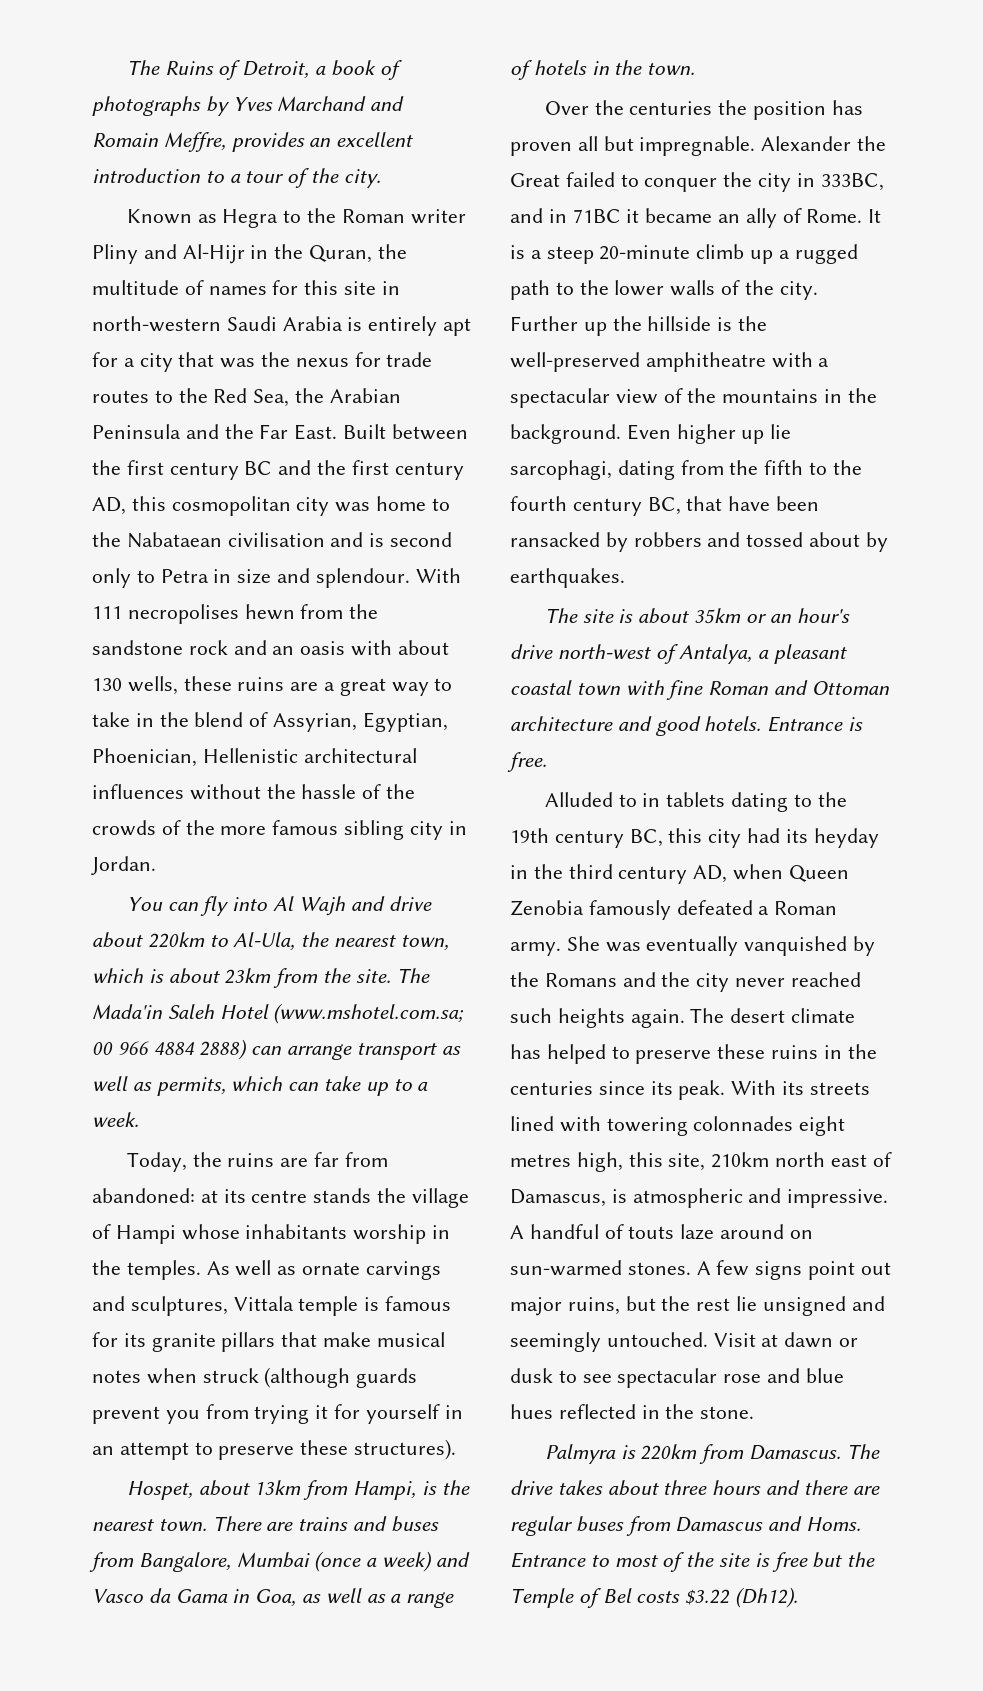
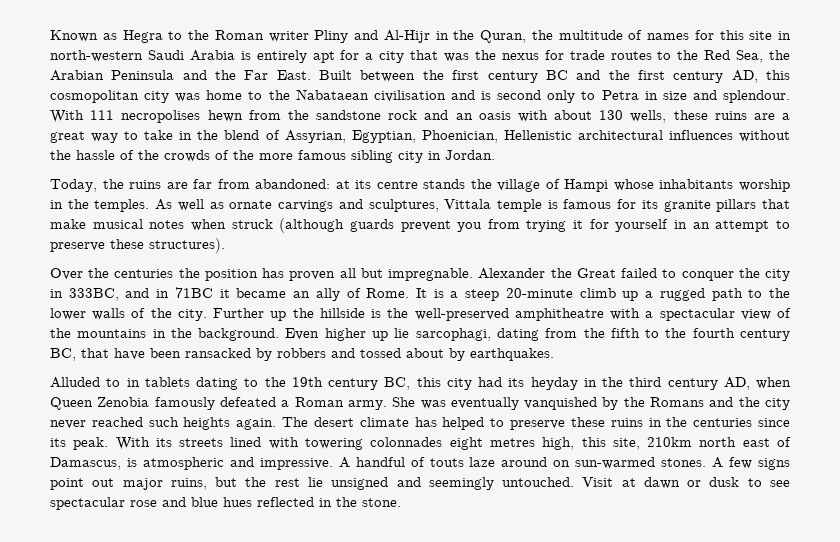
- The Ruins of Detroit, a book of photographs by Yves Marchand and Romain Meffre, provides an excellent introduction to a tour of the city.
- You can fly into Al Wajh and drive about 220km to Al-Ula, the nearest town, which is about 23km from the site. The Mada'in Saleh Hotel (www.mshotel.com.sa; 00 966 4884 2888) can arrange transport as well as permits, which can take up to a week.
- Hospet, about 13km from Hampi, is the nearest town. There are trains and buses from Bangalore, Mumbai (once a week) and Vasco da Gama in Goa, as well as a range of hotels in the town.
- The site is about 35km or an hour's drive north-west of Antalya, a pleasant coastal town with fine Roman and Ottoman architecture and good hotels. Entrance is free.
- Palmyra is 220km from Damascus. The drive takes about three hours and there are regular buses from Damascus and Homs. Entrance to most of the site is free but the Temple of Bel costs $3.22 (Dh12).

